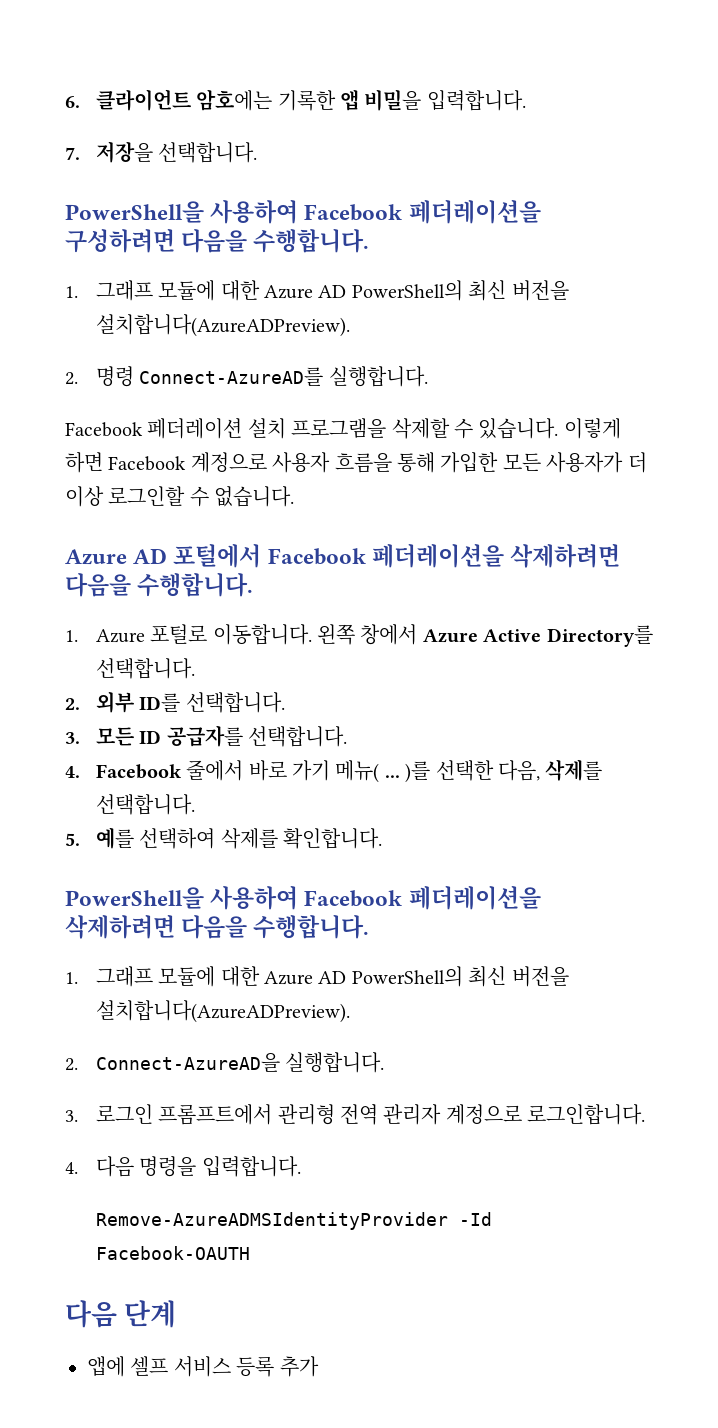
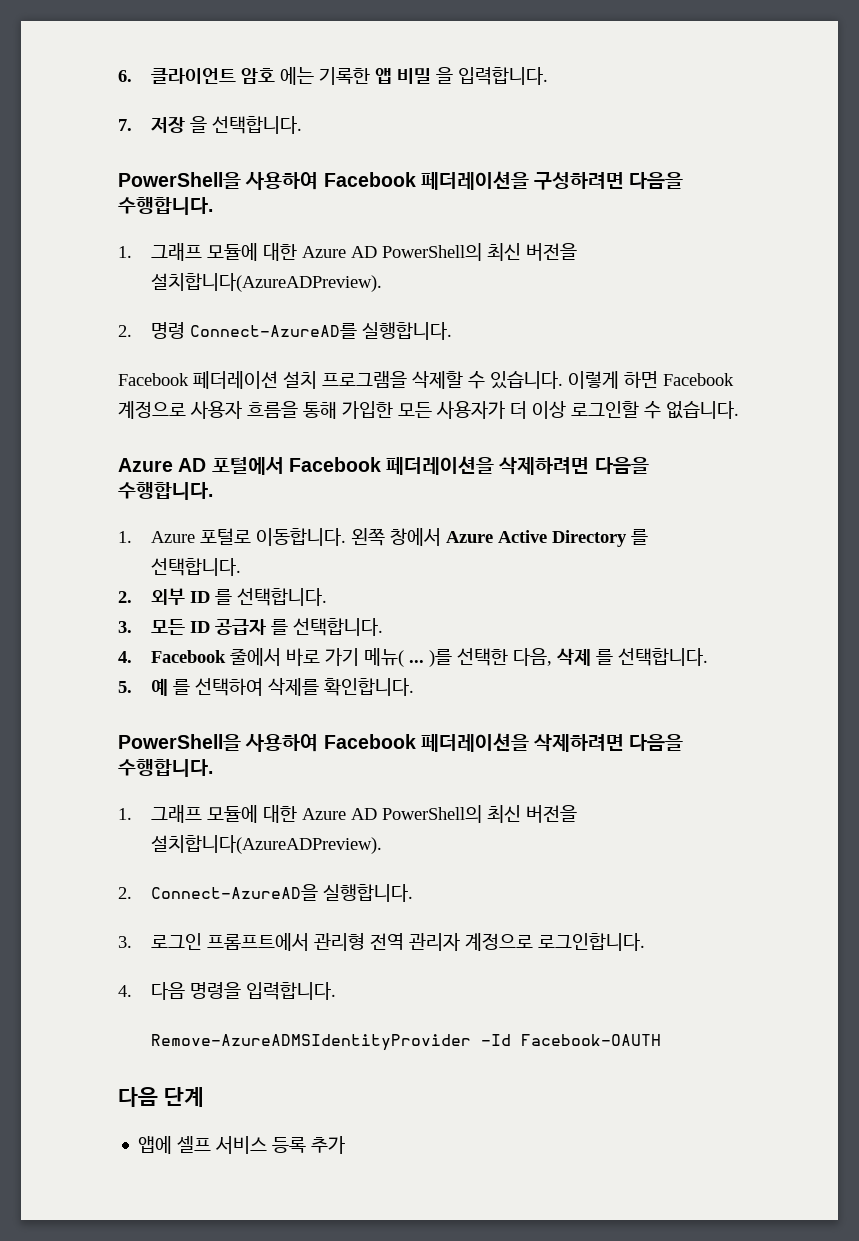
- 6. 클라이언트 암호에는 기록한 앱 비밀을 입력합니다.
+ 6. 클라이언트 암호 에는 기록한 앱 비밀 을 입력합니다.
- 7. 저장을 선택합니다.
+ 7. 저장 을 선택합니다.
- 왼쪽 창에서 Azure Active Directory를 선택합니다.
+ 왼쪽 창에서 Azure Active Directory 를 선택합니다.
- 2. 외부 ID를 선택합니다.
+ 2. 외부 ID 를 선택합니다.
- 3. 모든 ID 공급자를 선택합니다.
+ 3. 모든 ID 공급자 를 선택합니다.
- 4. Facebook 줄에서 바로 가기 메뉴( ... )를 선택한 다음, 삭제를 선택합니다.
+ 4. Facebook 줄에서 바로 가기 메뉴( ... )를 선택한 다음, 삭제 를 선택합니다.
- 5. 예를 선택하여 삭제를 확인합니다.
+ 5. 예 를 선택하여 삭제를 확인합니다.

